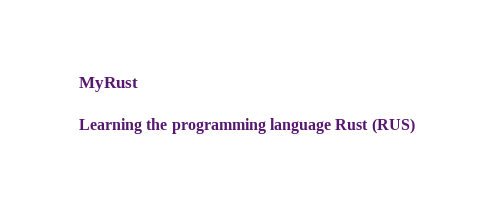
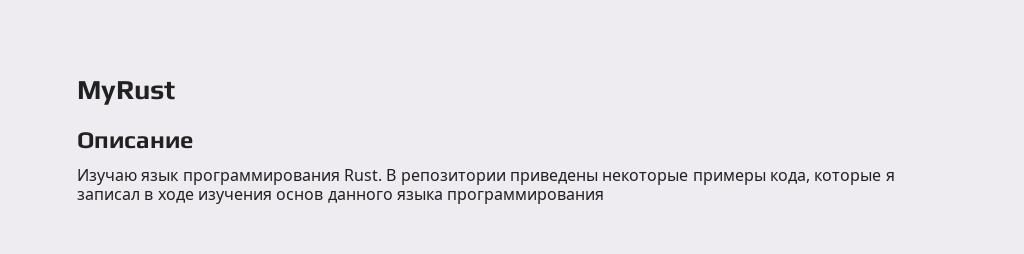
- Learning the programming language Rust (RUS)
+ Описание
+ Изучаю язык программирования Rust. В репозитории приведены некоторые примеры кода, которые я записал в ходе изучения основ данного языка программирования

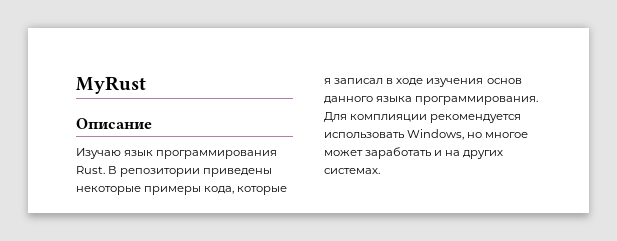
- В репозитории приведены некоторые примеры кода, которые я записал в ходе изучения основ данного языка программирования
+ В репозитории приведены некоторые примеры кода, которые я записал в ходе изучения основ данного языка программирования. Для комплияции рекомендуется использовать Windows, но многое может заработать и на других системах.

